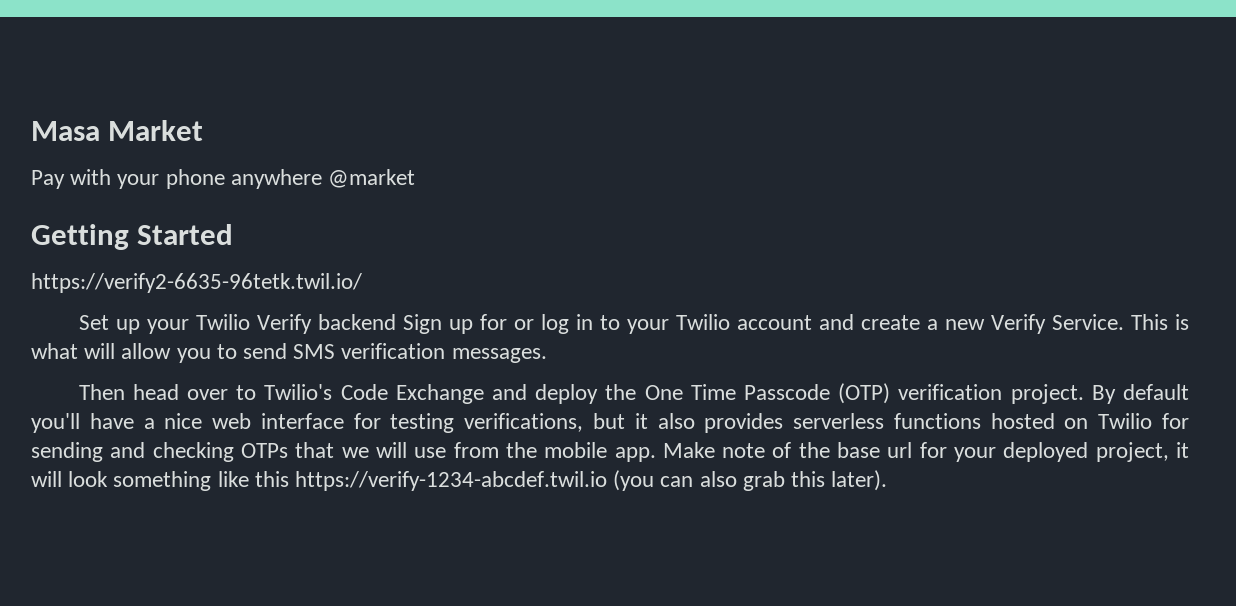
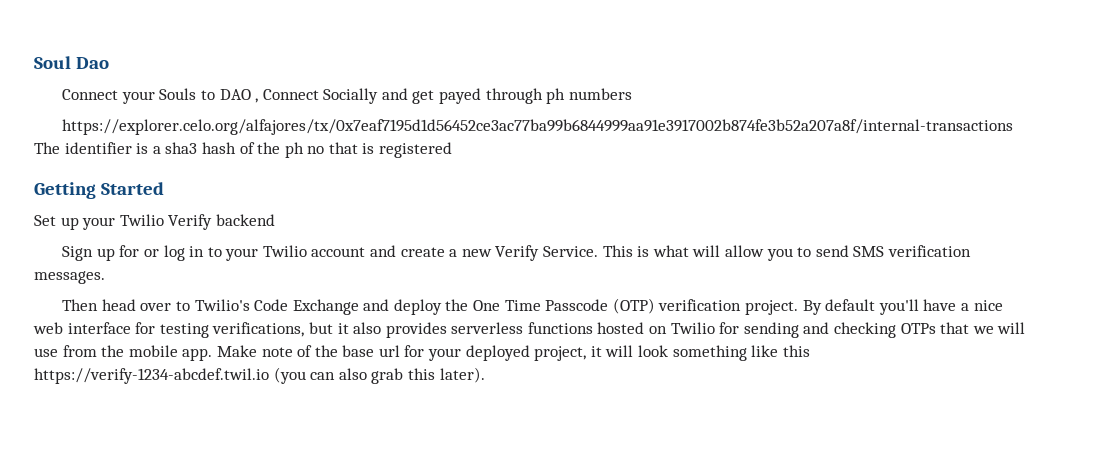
- Masa Market
- Pay with your phone anywhere @market
+ Soul Dao
+ Connect your Souls to DAO , Connect Socially and get payed through ph numbers
+ https://explorer.celo.org/alfajores/tx/0x7eaf7195d1d56452ce3ac77ba99b6844999aa91e3917002b874fe3b52a207a8f/internal-transactions The identifier is a sha3 hash of the ph no that is registered
- https://verify2-6635-96tetk.twil.io/
- Set up your Twilio Verify backend Sign up for or log in to your Twilio account and create a new Verify Service.
+ Set up your Twilio Verify backend
+ Sign up for or log in to your Twilio account and create a new Verify Service.

